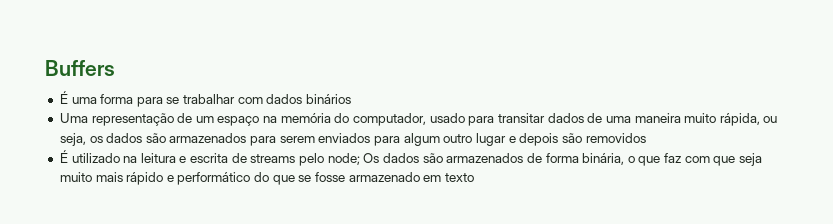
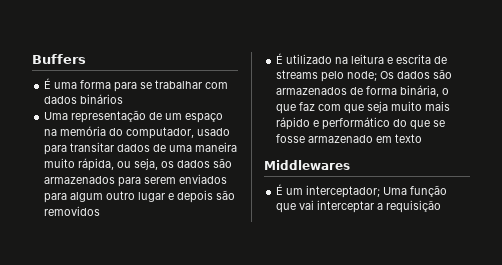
+ Middlewares
+ É um interceptador; Uma função que vai interceptar a requisição

